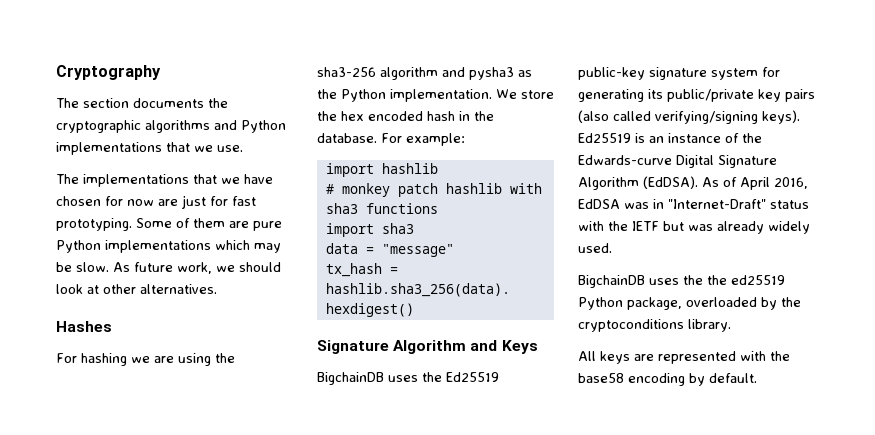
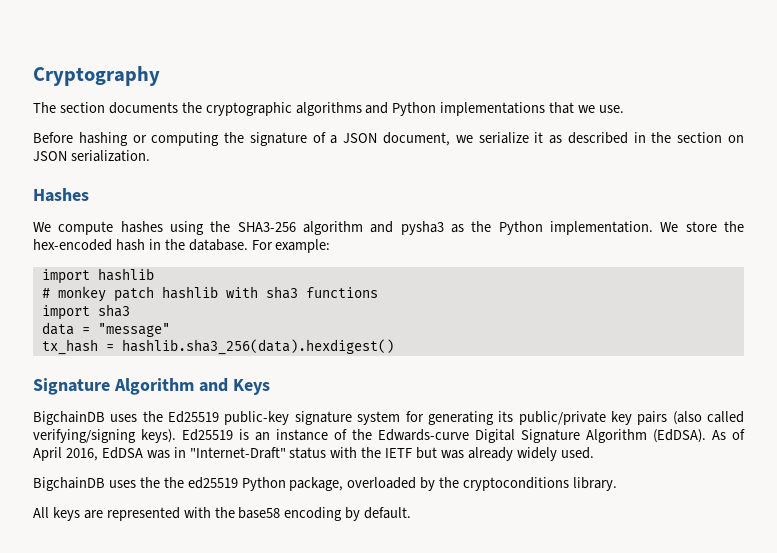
- The implementations that we have chosen for now are just for fast prototyping. Some of them are pure Python implementations which may be slow. As future work, we should look at other alternatives.
+ Before hashing or computing the signature of a JSON document, we serialize it as described in the section on JSON serialization.
  Hashes
- For hashing we are using the sha3-256 algorithm and pysha3 as the Python implementation.
+ We compute hashes using the SHA3-256 algorithm and pysha3 as the Python implementation.
- We store the hex encoded hash in the database.
+ We store the hex-encoded hash in the database.

